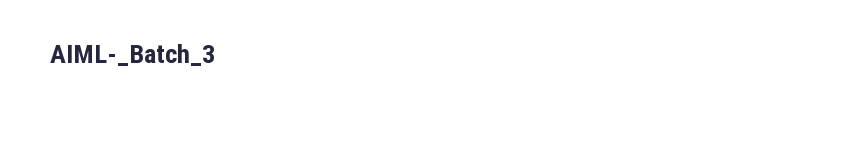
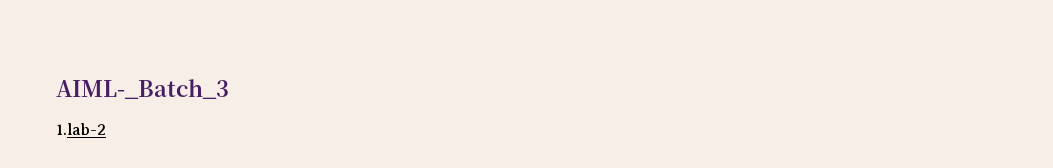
+ 1.lab-2

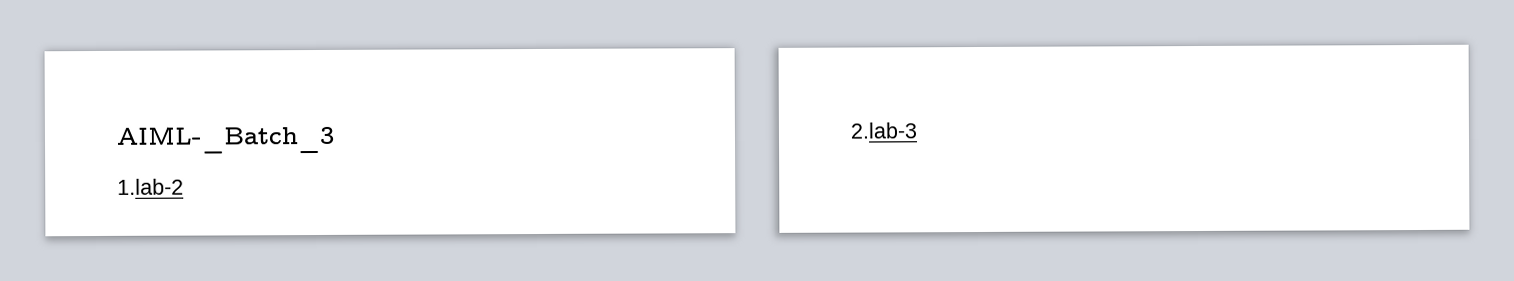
+ 2.lab-3

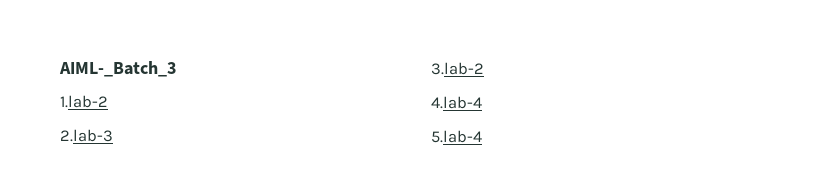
+ 3.lab-2
+ 4.lab-4
+ 5.lab-4

